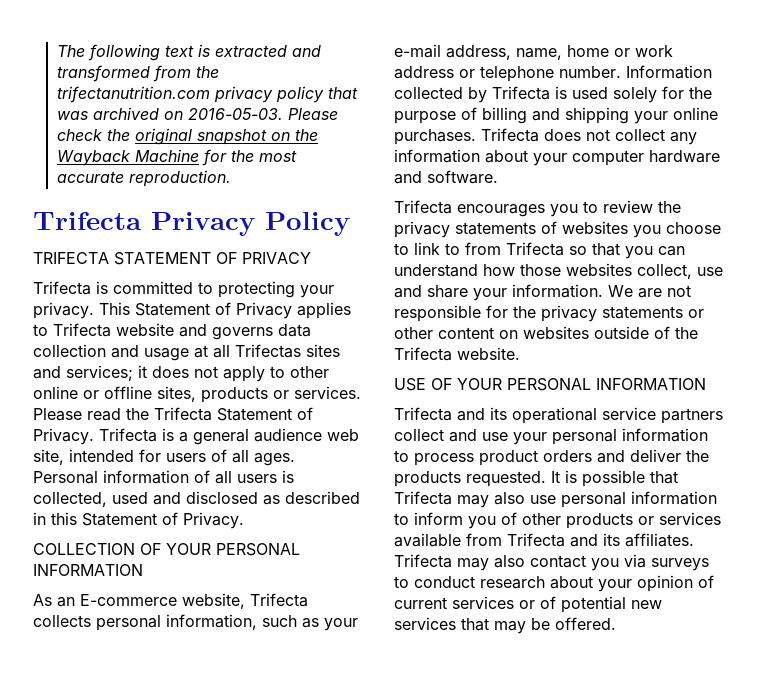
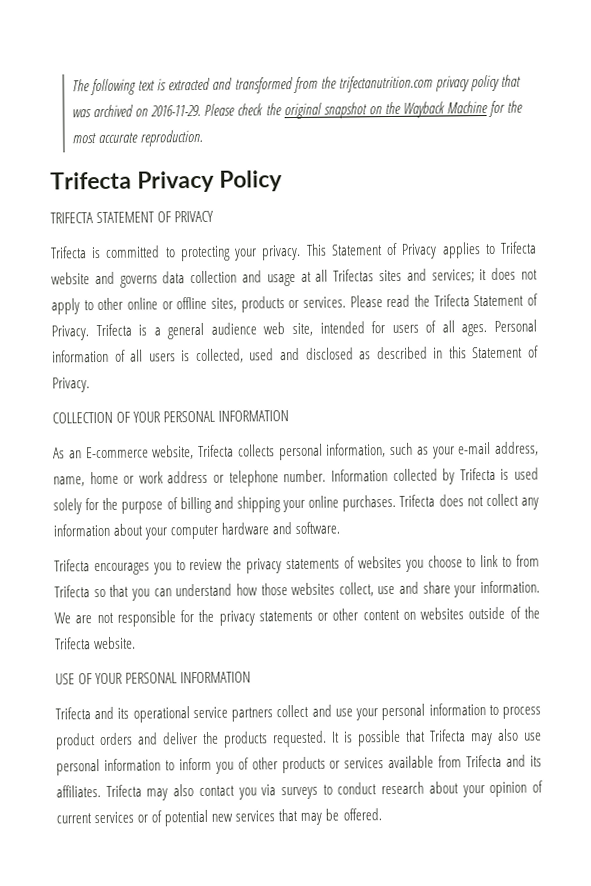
- The following text is extracted and transformed from the trifectanutrition.com privacy policy that was archived on 2016-05-03.
+ The following text is extracted and transformed from the trifectanutrition.com privacy policy that was archived on 2016-11-29.

